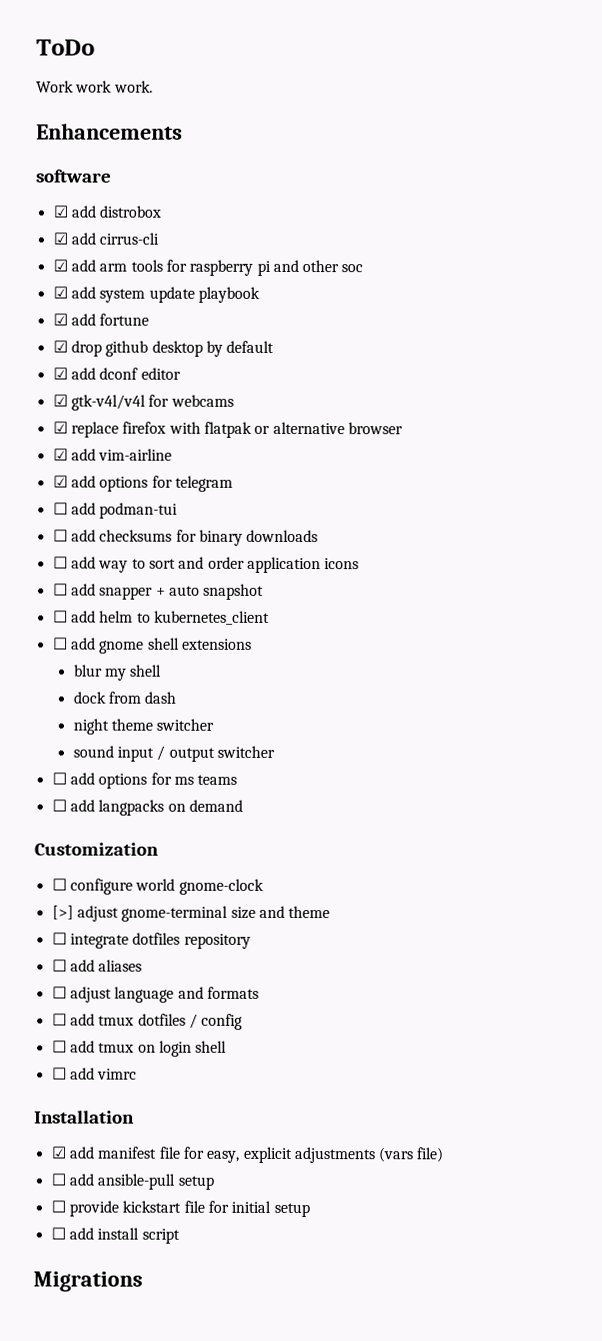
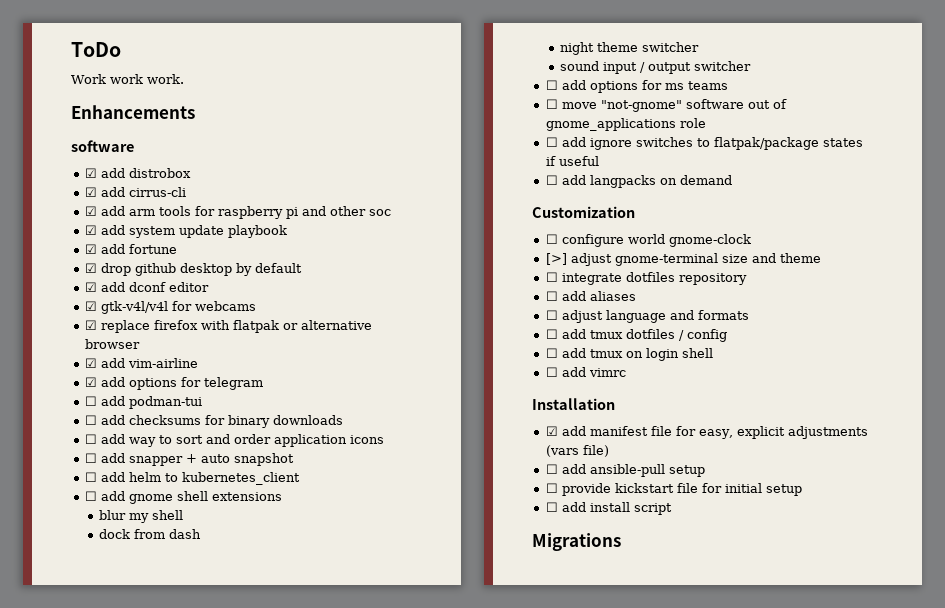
+ ☐ move "not-gnome" software out of gnome_applications role
+ ☐ add ignore switches to flatpak/package states if useful

